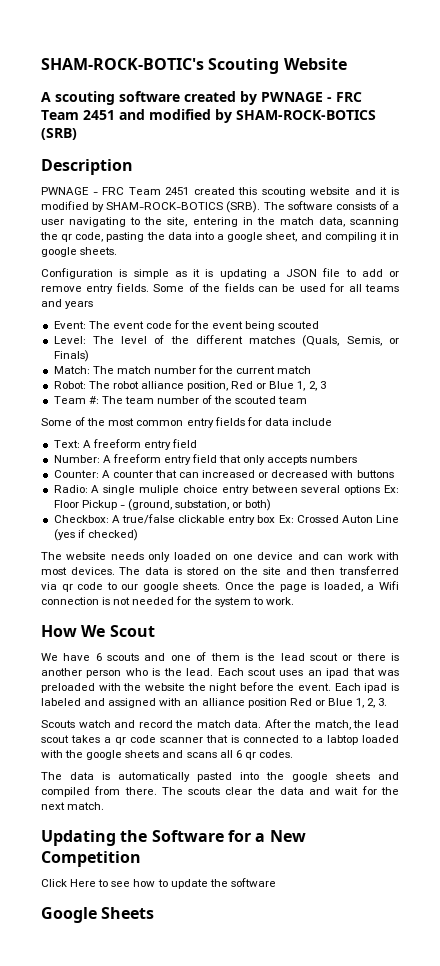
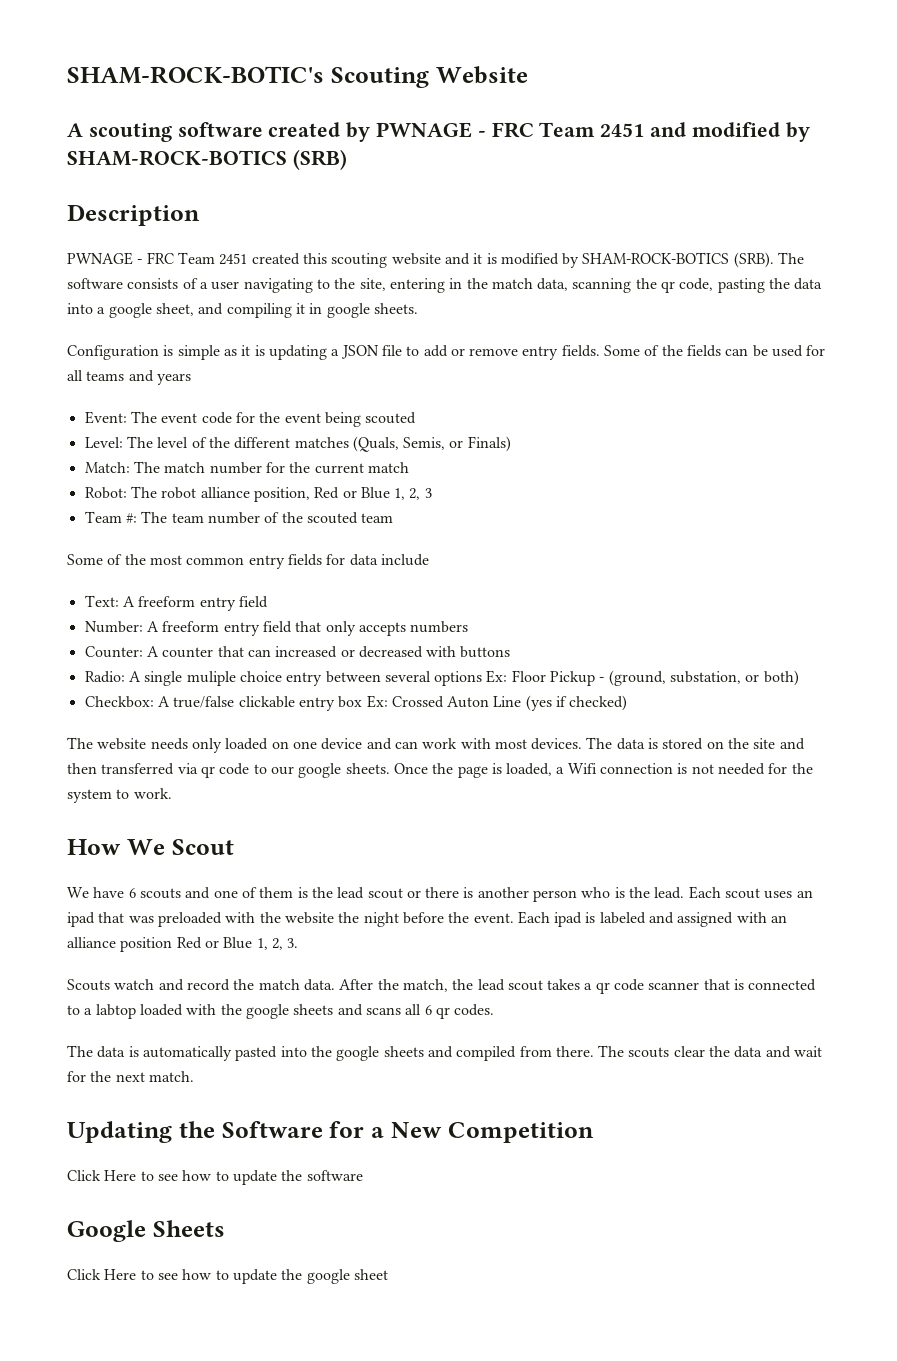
+ Click Here to see how to update the google sheet

